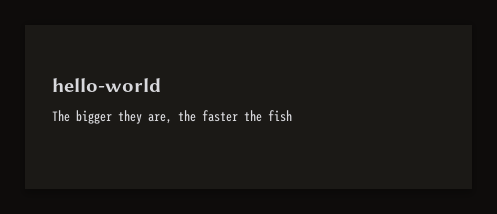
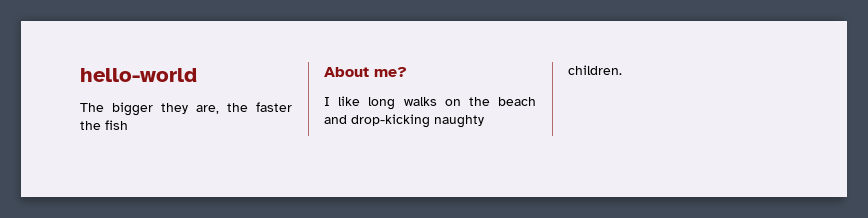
+ About me?
+ I like long walks on the beach and drop-kicking naughty children.

